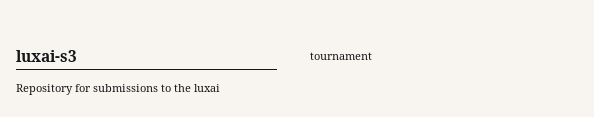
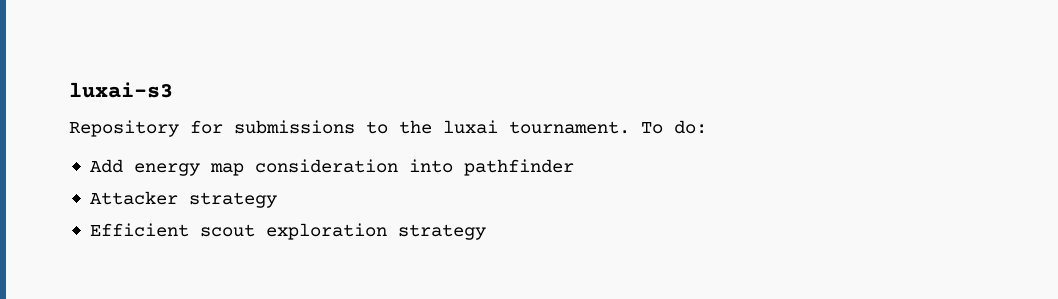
- Repository for submissions to the luxai tournament
+ Repository for submissions to the luxai tournament. To do:
+ Add energy map consideration into pathfinder
+ Attacker strategy
+ Efficient scout exploration strategy

